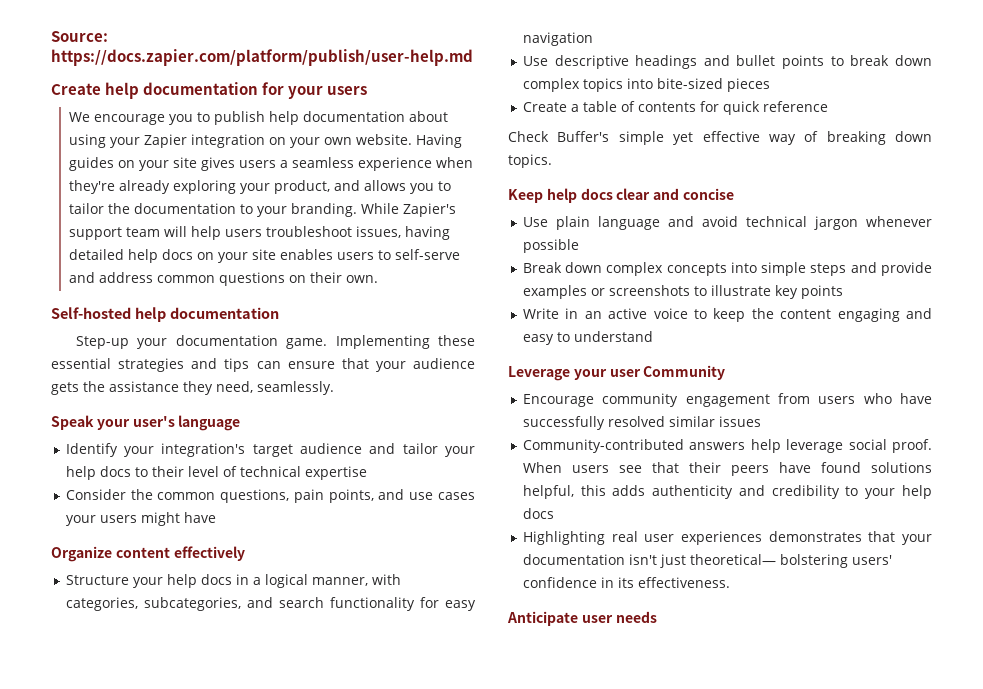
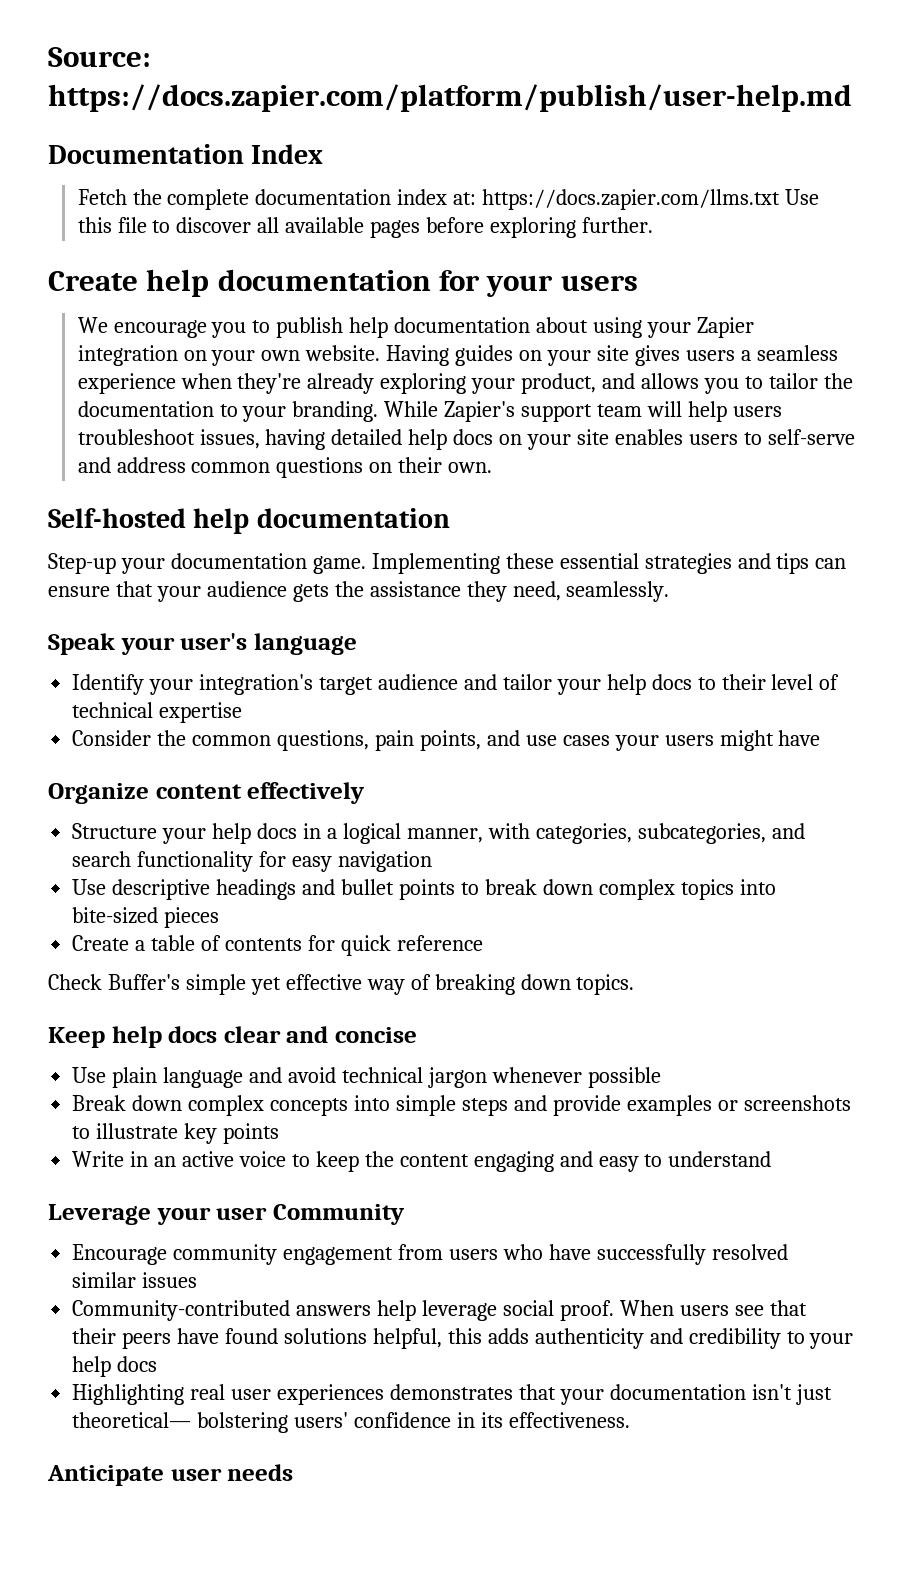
+ Documentation Index
+ Fetch the complete documentation index at: https://docs.zapier.com/llms.txt Use this file to discover all available pages before exploring further.

